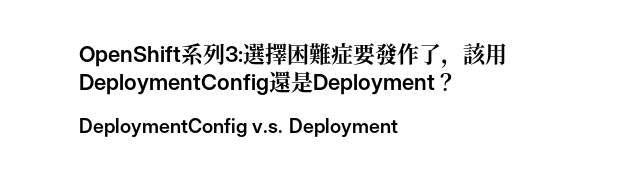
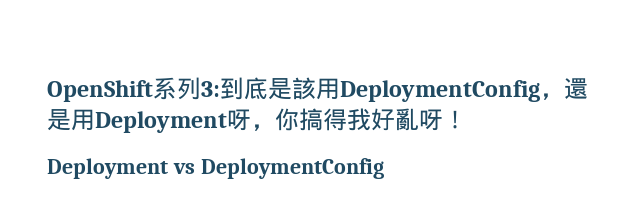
- OpenShift系列3:選擇困難症要發作了，該用DeploymentConfig還是Deployment？
- DeploymentConfig v.s. Deployment
+ OpenShift系列3:到底是該用DeploymentConfig，還是用Deployment呀，你搞得我好亂呀！
+ Deployment vs DeploymentConfig

